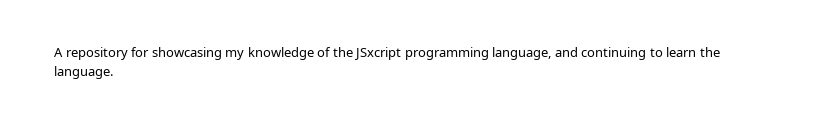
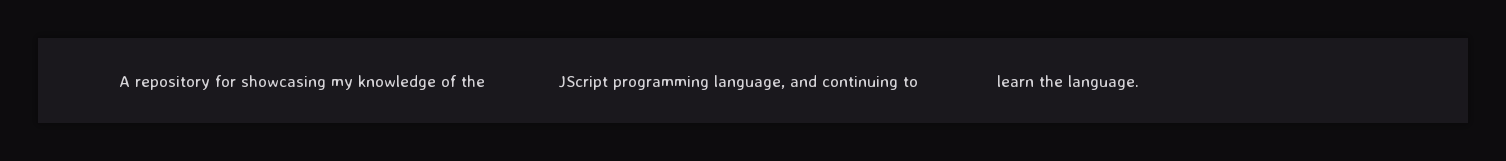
- A repository for showcasing my knowledge of the JSxcript programming language, and continuing to learn the language.
+ A repository for showcasing my knowledge of the JScript programming language, and continuing to learn the language.

